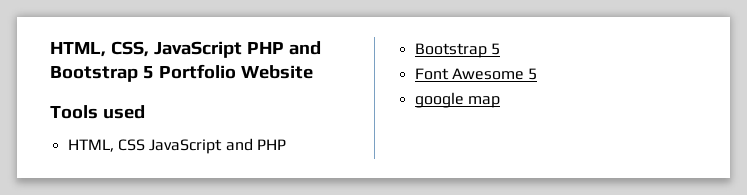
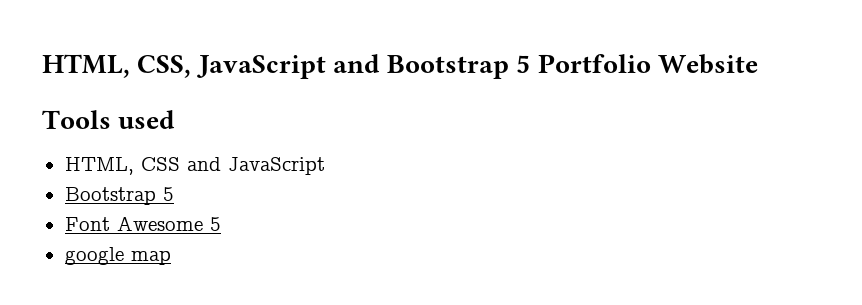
- HTML, CSS, JavaScript PHP and Bootstrap 5 Portfolio Website
+ HTML, CSS, JavaScript and Bootstrap 5 Portfolio Website
- HTML, CSS JavaScript and PHP
+ HTML, CSS and JavaScript

